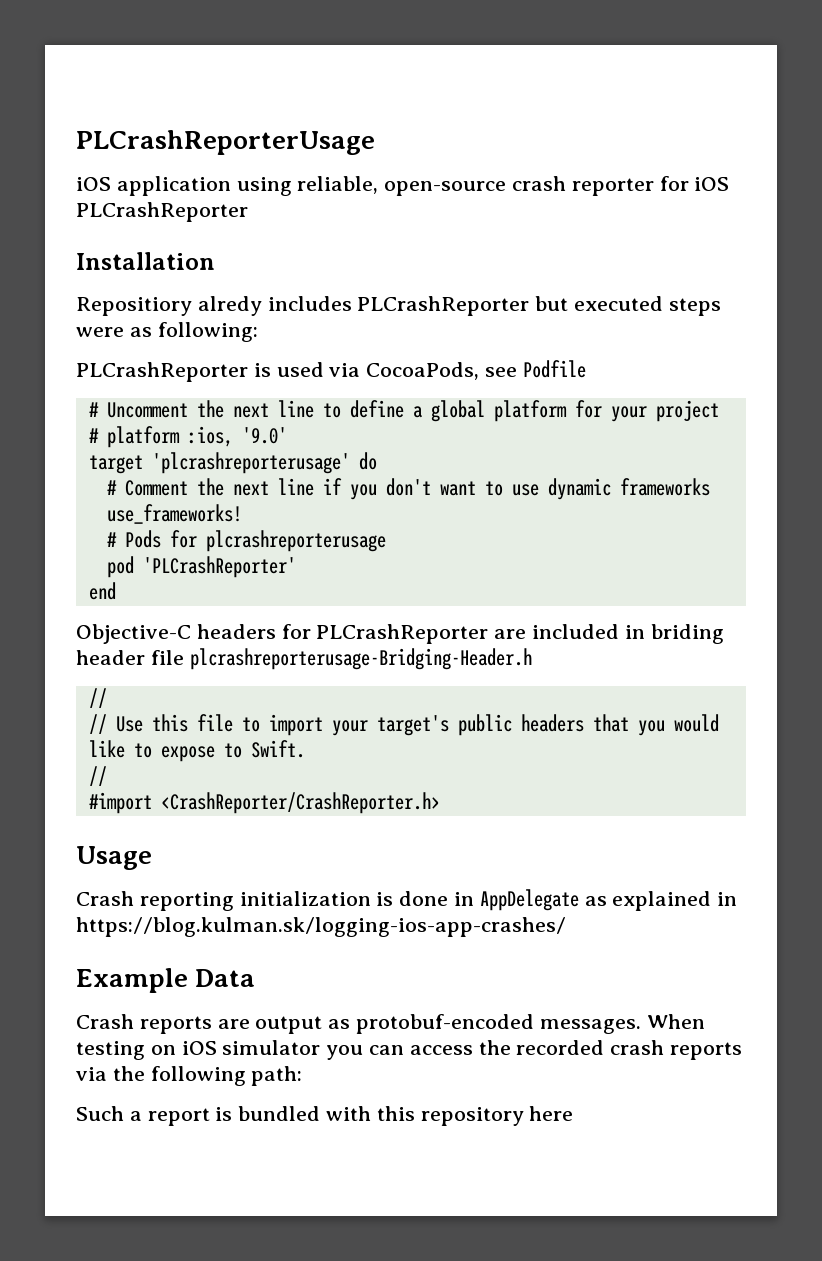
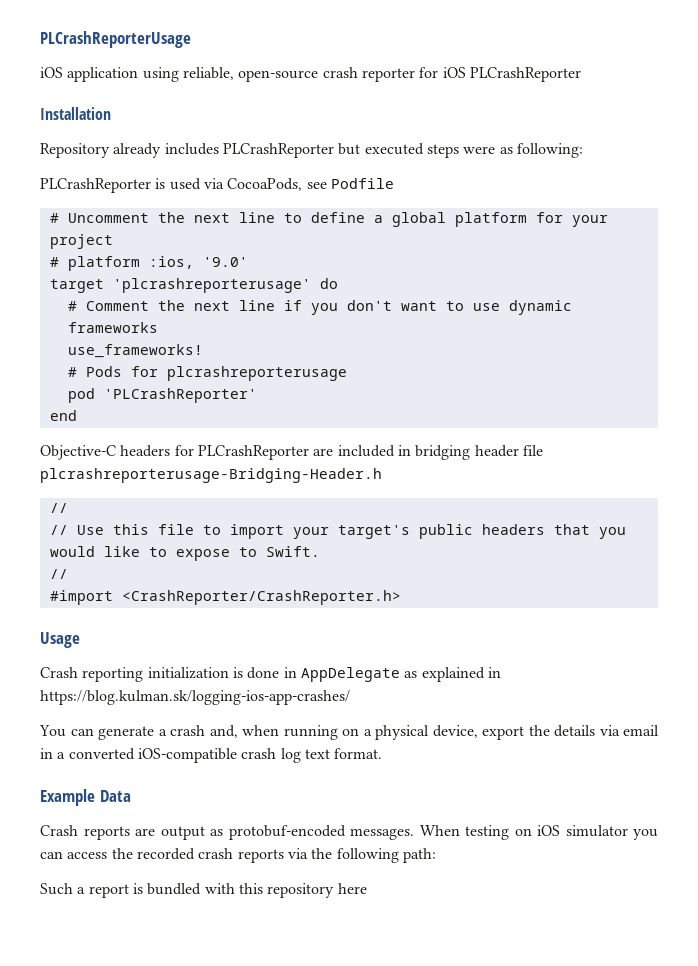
- Repositiory alredy includes PLCrashReporter but executed steps were as following:
+ Repository already includes PLCrashReporter but executed steps were as following:
- Objective-C headers for PLCrashReporter are included in briding header file plcrashreporterusage-Bridging-Header.h
+ Objective-C headers for PLCrashReporter are included in bridging header file plcrashreporterusage-Bridging-Header.h
+ You can generate a crash and, when running on a physical device, export the details via email in a converted iOS-compatible crash log text format.

